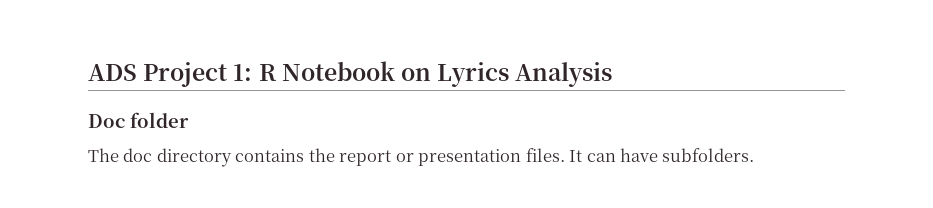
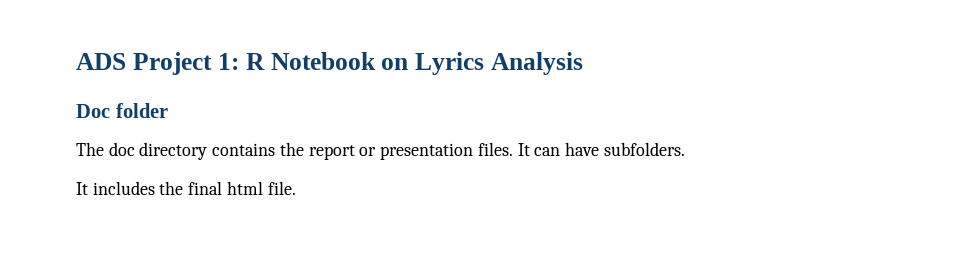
+ It includes the final html file.

